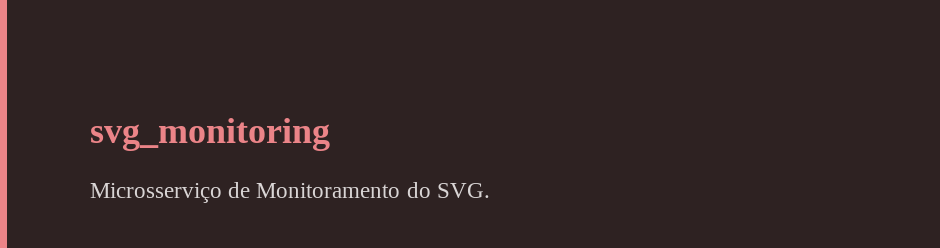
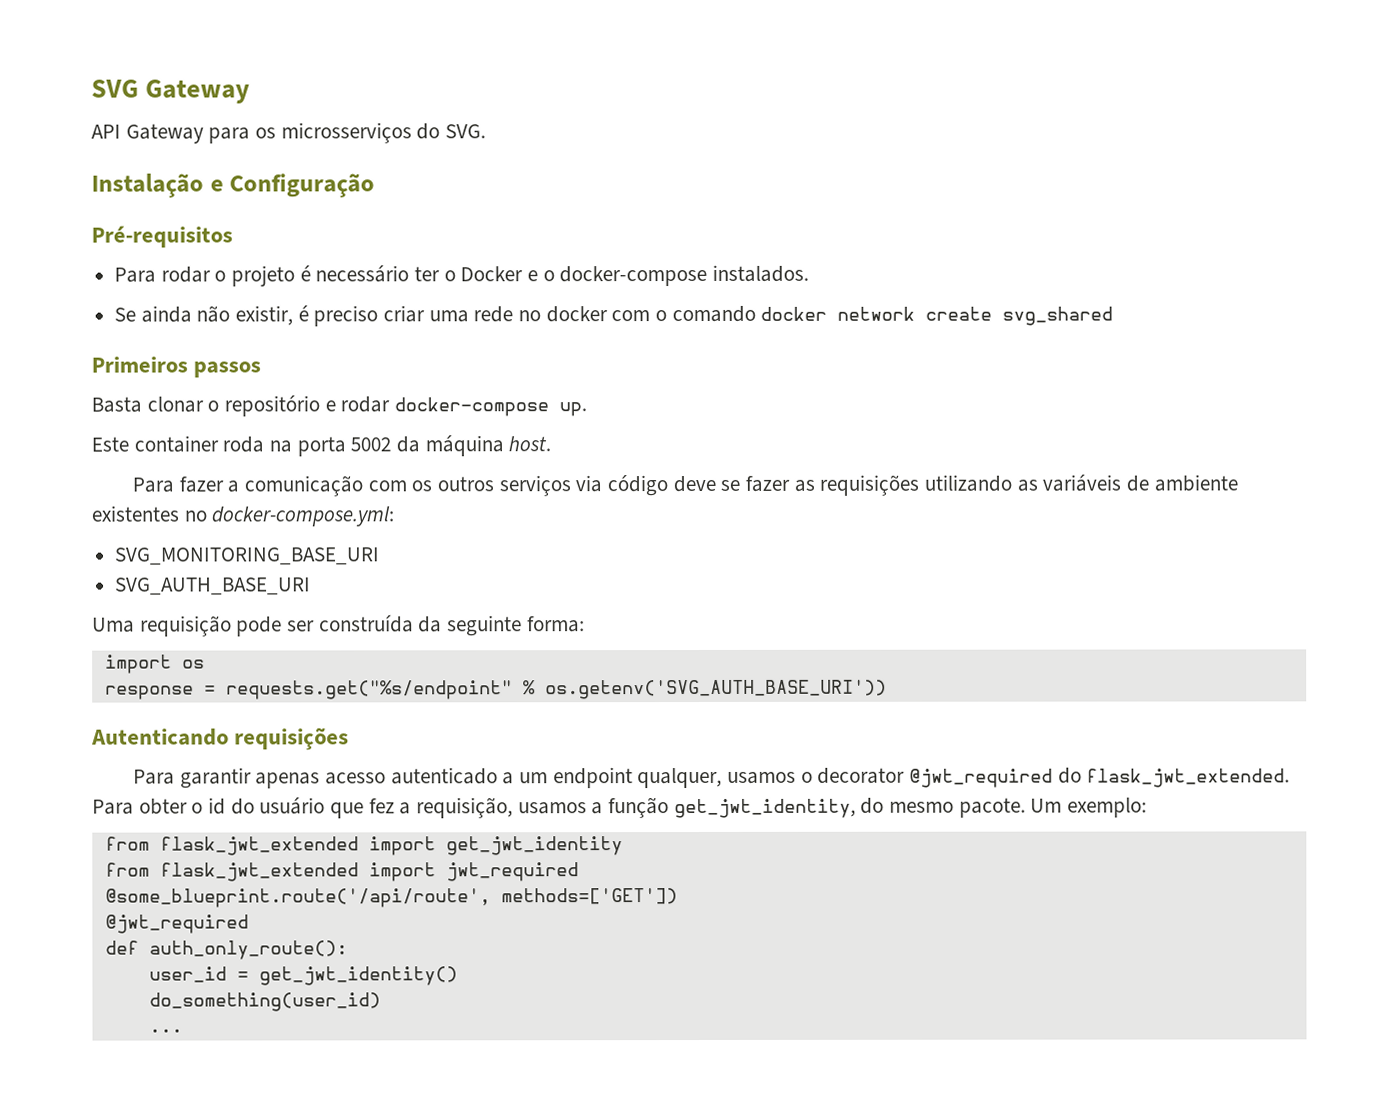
- svg_monitoring
- Microsserviço de Monitoramento do SVG.
+ SVG Gateway
+ API Gateway para os microsserviços do SVG.
+ Instalação e Configuração
+ Pré-requisitos
+ Para rodar o projeto é necessário ter o Docker e o docker-compose instalados.
+ Se ainda não existir, é preciso criar uma rede no docker com o comando docker network create svg_shared
+ Primeiros passos
+ Basta clonar o repositório e rodar docker-compose up.
+ Este container roda na porta 5002 da máquina host.
+ Para fazer a comunicação com os outros serviços via código deve se fazer as requisições utilizando as variáveis de ambiente existentes no docker-compose.yml:
+ SVG_MONITORING_BASE_URI
+ SVG_AUTH_BASE_URI
+ Uma requisição pode ser construída da seguinte forma:
+ import os
+ response = requests.get("%s/endpoint" % os.getenv('SVG_AUTH_BASE_URI'))
+ Autenticando requisições
+ Para garantir apenas acesso autenticado a um endpoint qualquer, usamos o decorator @jwt_required do flask_jwt_extended. Para obter o id do usuário que fez a requisição, usamos a função get_jwt_identity, do mesmo pacote. Um exemplo:
+ from flask_jwt_extended import get_jwt_identity
+ from flask_jwt_extended import jwt_required
+ @some_blueprint.route('/api/route', methods=['GET'])
+ @jwt_required
+ def auth_only_route():
+ user_id = get_jwt_identity()
+ do_something(user_id)
+ ...

